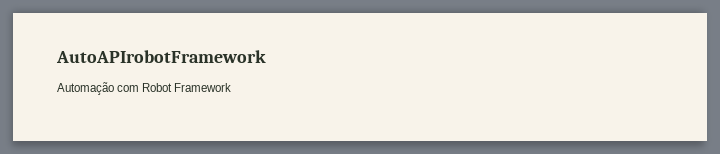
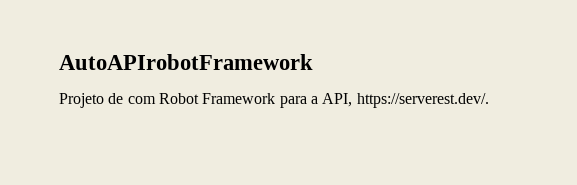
- Automação com Robot Framework
+ Projeto de com Robot Framework para a API, https://serverest.dev/.

